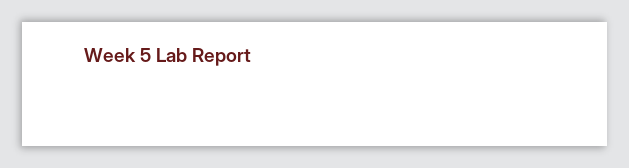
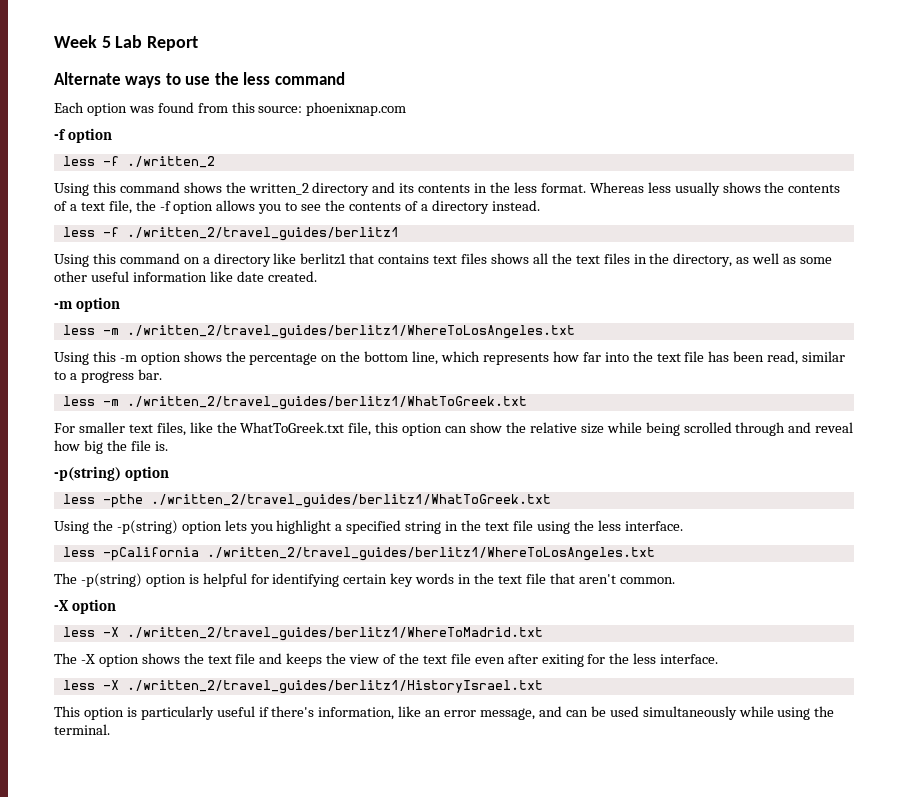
+ Alternate ways to use the less command
+ Each option was found from this source: phoenixnap.com
+ -f option
+ less -f ./written_2
+ Using this command shows the written_2 directory and its contents in the less format. Whereas less usually shows the contents of a text file, the -f option allows you to see the contents of a directory instead.
+ less -f ./written_2/travel_guides/berlitz1
+ Using this command on a directory like berlitz1 that contains text files shows all the text files in the directory, as well as some other useful information like date created.
+ -m option
+ less -m ./written_2/travel_guides/berlitz1/WhereToLosAngeles.txt
+ Using this -m option shows the percentage on the bottom line, which represents how far into the text file has been read, similar to a progress bar.
+ less -m ./written_2/travel_guides/berlitz1/WhatToGreek.txt
+ For smaller text files, like the WhatToGreek.txt file, this option can show the relative size while being scrolled through and reveal how big the file is.
+ -p(string) option
+ less -pthe ./written_2/travel_guides/berlitz1/WhatToGreek.txt
+ Using the -p(string) option lets you highlight a specified string in the text file using the less interface.
+ less -pCalifornia ./written_2/travel_guides/berlitz1/WhereToLosAngeles.txt
+ The -p(string) option is helpful for identifying certain key words in the text file that aren't common.
+ -X option
+ less -X ./written_2/travel_guides/berlitz1/WhereToMadrid.txt
+ The -X option shows the text file and keeps the view of the text file even after exiting for the less interface.
+ less -X ./written_2/travel_guides/berlitz1/HistoryIsrael.txt
+ This option is particularly useful if there's information, like an error message, and can be used simultaneously while using the terminal.

